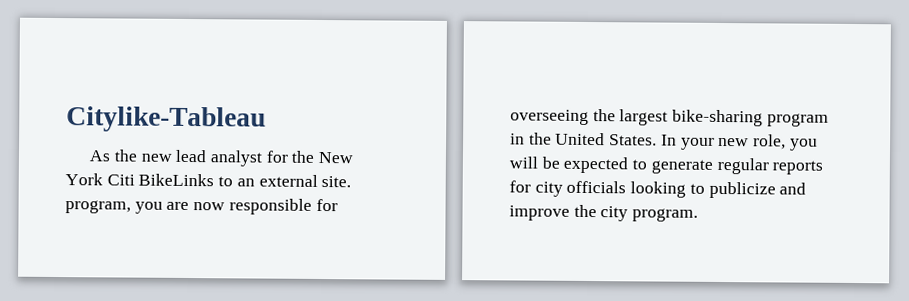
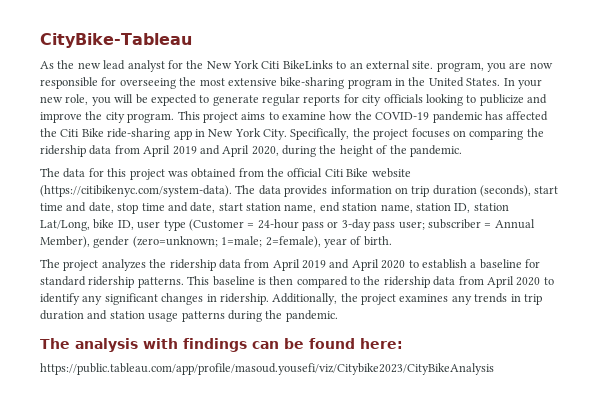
- Citylike-Tableau
+ CityBike-Tableau
- As the new lead analyst for the New York Citi BikeLinks to an external site. program, you are now responsible for overseeing the largest bike-sharing program in the United States.
+ As the new lead analyst for the New York Citi BikeLinks to an external site. program, you are now responsible for overseeing the most extensive bike-sharing program in the United States.
+ This project aims to examine how the COVID-19 pandemic has affected the Citi Bike ride-sharing app in New York City. Specifically, the project focuses on comparing the ridership data from April 2019 and April 2020, during the height of the pandemic.
+ The data for this project was obtained from the official Citi Bike website (https://citibikenyc.com/system-data). The data provides information on trip duration (seconds), start time and date, stop time and date, start station name, end station name, station ID, station Lat/Long, bike ID, user type (Customer = 24-hour pass or 3-day pass user; subscriber = Annual Member), gender (zero=unknown; 1=male; 2=female), year of birth.
+ The project analyzes the ridership data from April 2019 and April 2020 to establish a baseline for standard ridership patterns. This baseline is then compared to the ridership data from April 2020 to identify any significant changes in ridership. Additionally, the project examines any trends in trip duration and station usage patterns during the pandemic.
+ The analysis with findings can be found here:
+ https://public.tableau.com/app/profile/masoud.yousefi/viz/Citybike2023/CityBikeAnalysis

